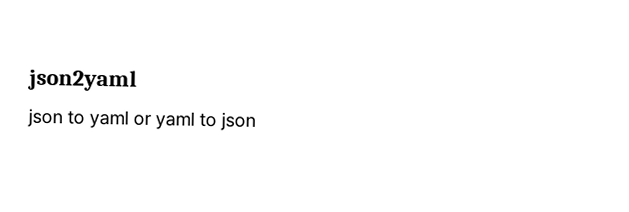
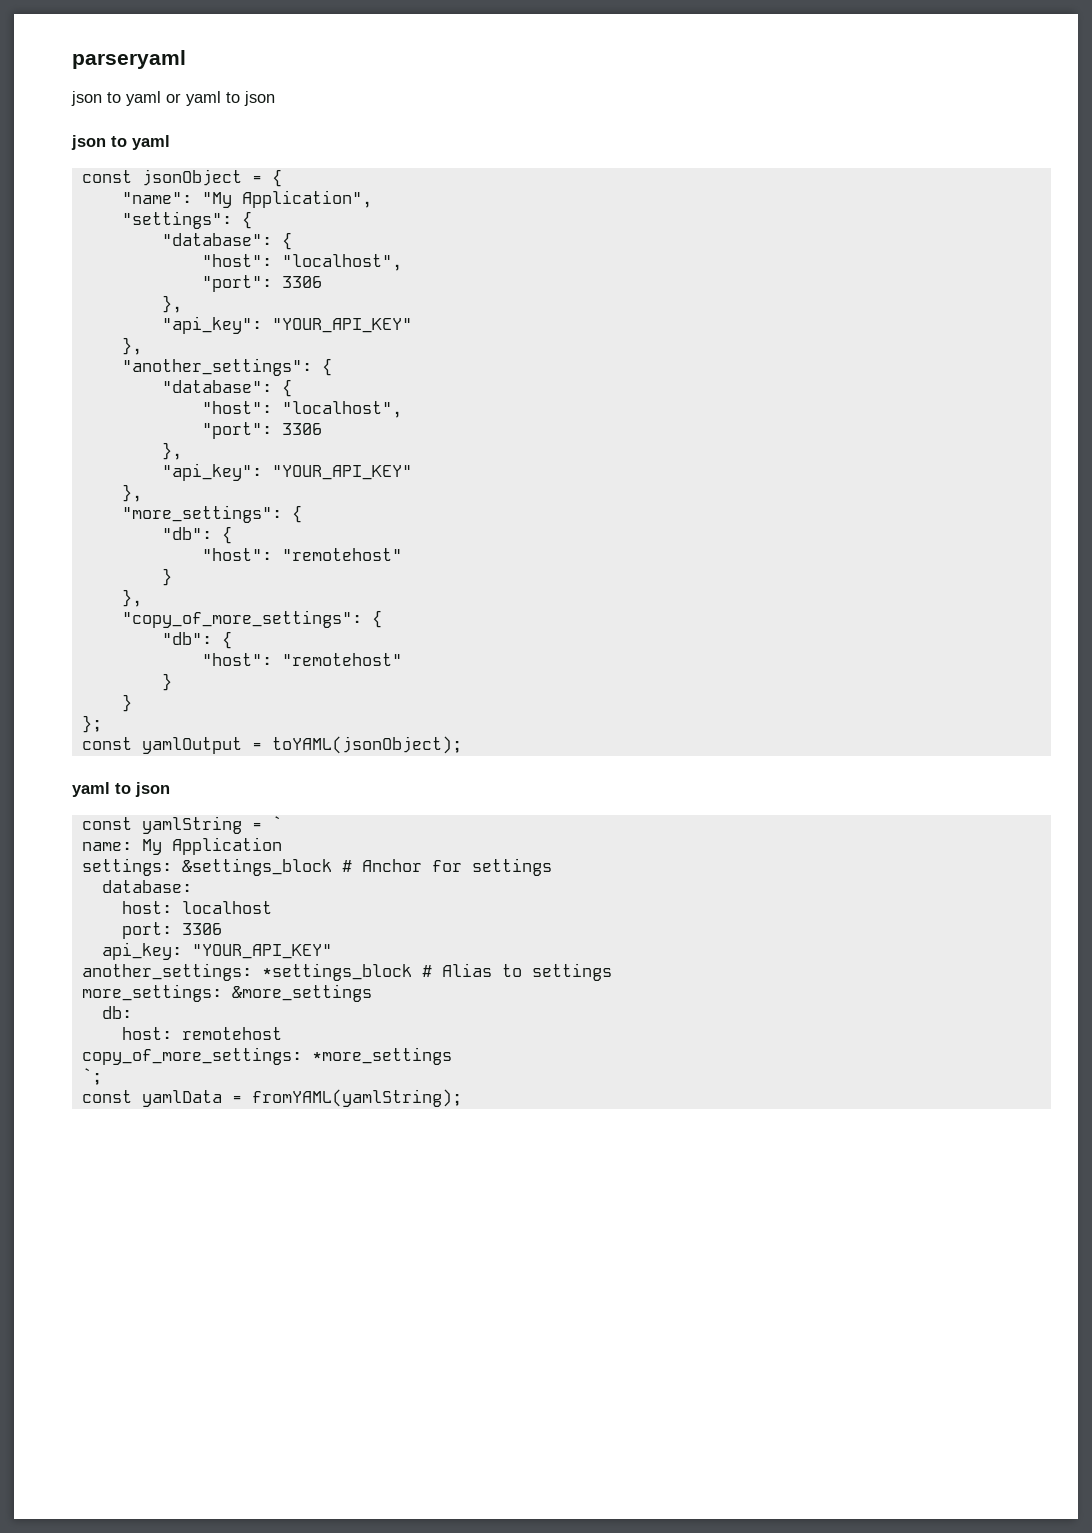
- json2yaml
+ parseryaml
  json to yaml or yaml to json
+ json to yaml
+ const jsonObject = {
+ "name": "My Application",
+ "settings": {
+ "database": {
+ "host": "localhost",
+ "port": 3306
+ },
+ "api_key": "YOUR_API_KEY"
+ },
+ "another_settings": {
+ "database": {
+ "host": "localhost",
+ "port": 3306
+ },
+ "api_key": "YOUR_API_KEY"
+ },
+ "more_settings": {
+ "db": {
+ "host": "remotehost"
+ }
+ },
+ "copy_of_more_settings": {
+ "db": {
+ "host": "remotehost"
+ }
+ }
+ };
+ const yamlOutput = toYAML(jsonObject);
+ yaml to json
+ const yamlString = `
+ name: My Application
+ settings: &settings_block # Anchor for settings
+ database:
+ host: localhost
+ port: 3306
+ api_key: "YOUR_API_KEY"
+ another_settings: *settings_block # Alias to settings
+ more_settings: &more_settings
+ db:
+ host: remotehost
+ copy_of_more_settings: *more_settings
+ `;
+ const yamlData = fromYAML(yamlString);

